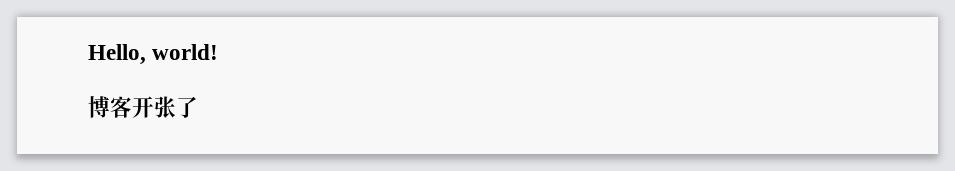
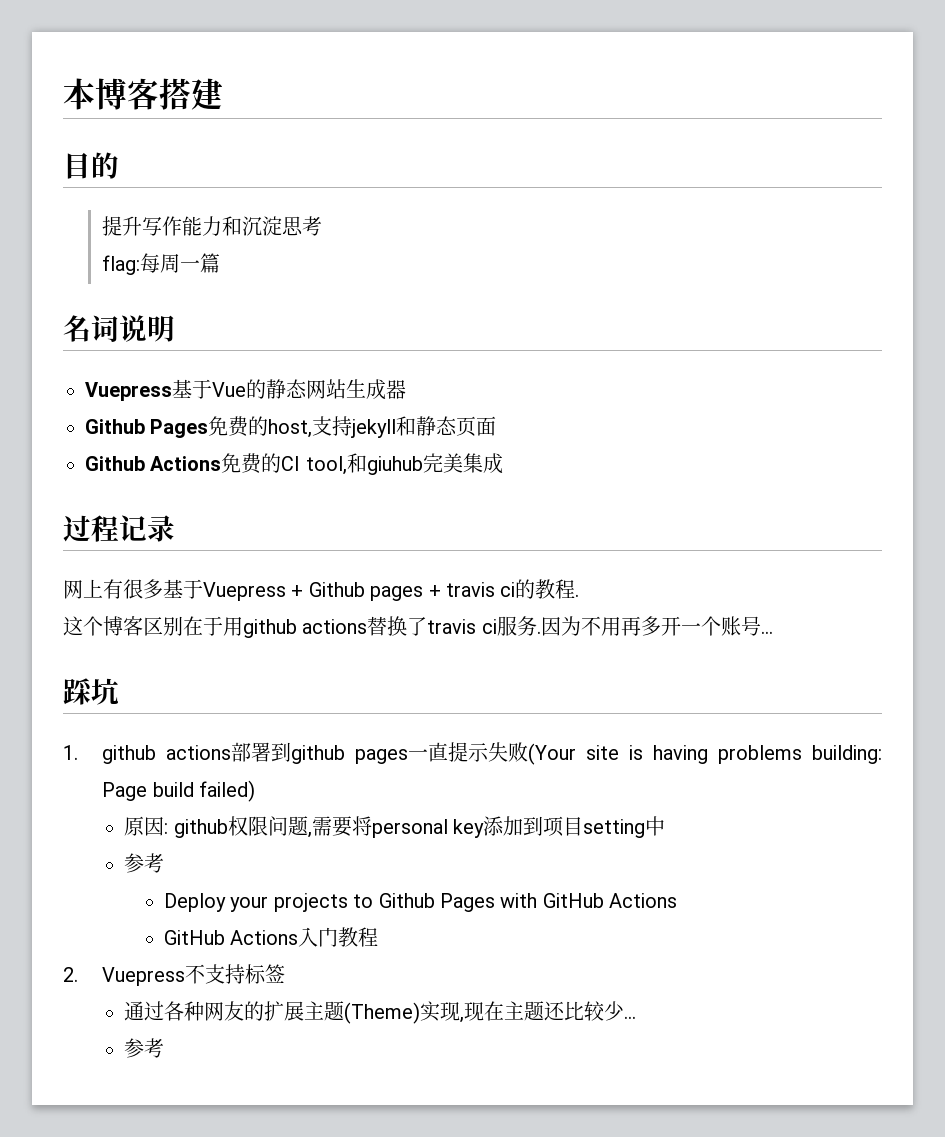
- Hello, world!
- 博客开张了
+ 本博客搭建
+ 目的
+ 提升写作能力和沉淀思考
+ flag:每周一篇
+ 名词说明
+ Vuepress基于Vue的静态网站生成器
+ Github Pages免费的host,支持jekyll和静态页面
+ Github Actions免费的CI tool,和giuhub完美集成
+ 过程记录
+ 网上有很多基于Vuepress + Github pages + travis ci的教程.
+ 这个博客区别在于用github actions替换了travis ci服务.因为不用再多开一个账号...
+ 踩坑
+ 1. github actions部署到github pages一直提示失败(Your site is having problems building: Page build failed)
+ 原因: github权限问题,需要将personal key添加到项目setting中
+ 参考
+ Deploy your projects to Github Pages with GitHub Actions
+ GitHub Actions入门教程
+ 2. Vuepress不支持标签
+ 通过各种网友的扩展主题(Theme)实现,现在主题还比较少...
+ 参考

